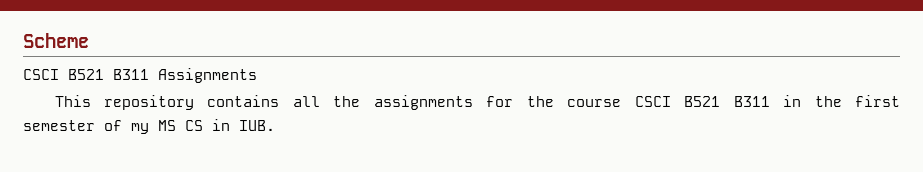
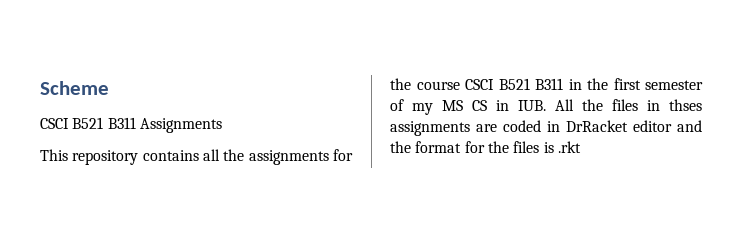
- This repository contains all the assignments for the course CSCI B521 B311 in the first semester of my MS CS in IUB.
+ This repository contains all the assignments for the course CSCI B521 B311 in the first semester of my MS CS in IUB. All the files in thses assignments are coded in DrRacket editor and the format for the files is .rkt

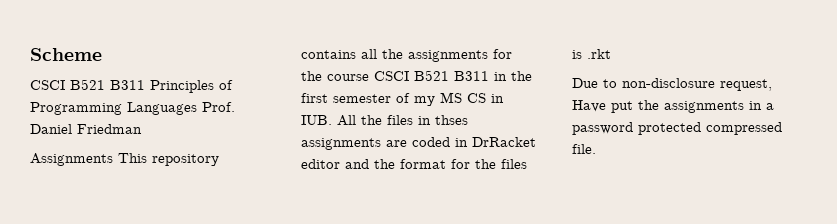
- CSCI B521 B311 Assignments
- This repository contains all the assignments for the course CSCI B521 B311 in the first semester of my MS CS in IUB. All the files in thses assignments are coded in DrRacket editor and the format for the files is .rkt
+ CSCI B521 B311 Principles of Programming Languages Prof. Daniel Friedman
+ Assignments This repository contains all the assignments for the course CSCI B521 B311 in the first semester of my MS CS in IUB. All the files in thses assignments are coded in DrRacket editor and the format for the files is .rkt
+ Due to non-disclosure request, Have put the assignments in a password protected compressed file.

